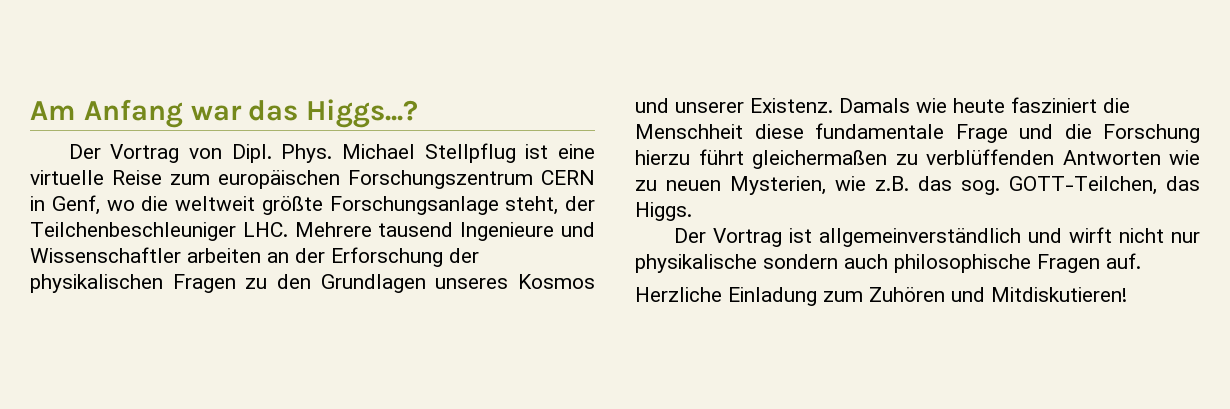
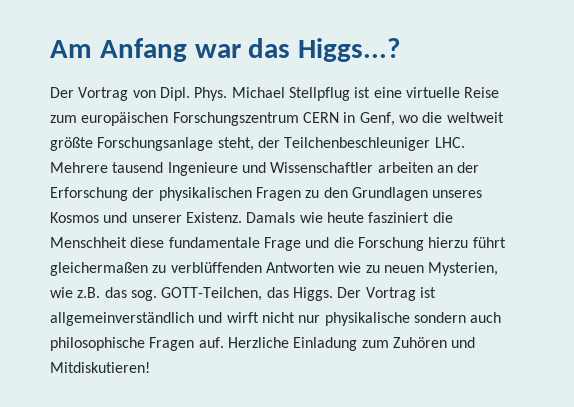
- Damals wie heute fasziniert die Menschheit diese fundamentale Frage und die Forschung hierzu führt gleichermaßen zu verblüffenden Antworten wie zu neuen Mysterien, wie z.B. das sog. GOTT-Teilchen, das Higgs.
- Der Vortrag ist allgemeinverständlich und wirft nicht nur physikalische sondern auch philosophische Fragen auf.
- Herzliche Einladung zum Zuhören und Mitdiskutieren!
+ Damals wie heute fasziniert die Menschheit diese fundamentale Frage und die Forschung hierzu führt gleichermaßen zu verblüffenden Antworten wie zu neuen Mysterien, wie z.B. das sog. GOTT-Teilchen, das Higgs. Der Vortrag ist allgemeinverständlich und wirft nicht nur physikalische sondern auch philosophische Fragen auf. Herzliche Einladung zum Zuhören und Mitdiskutieren!

